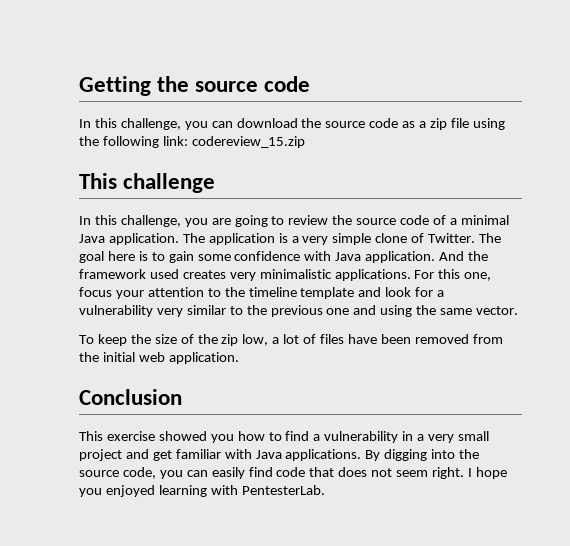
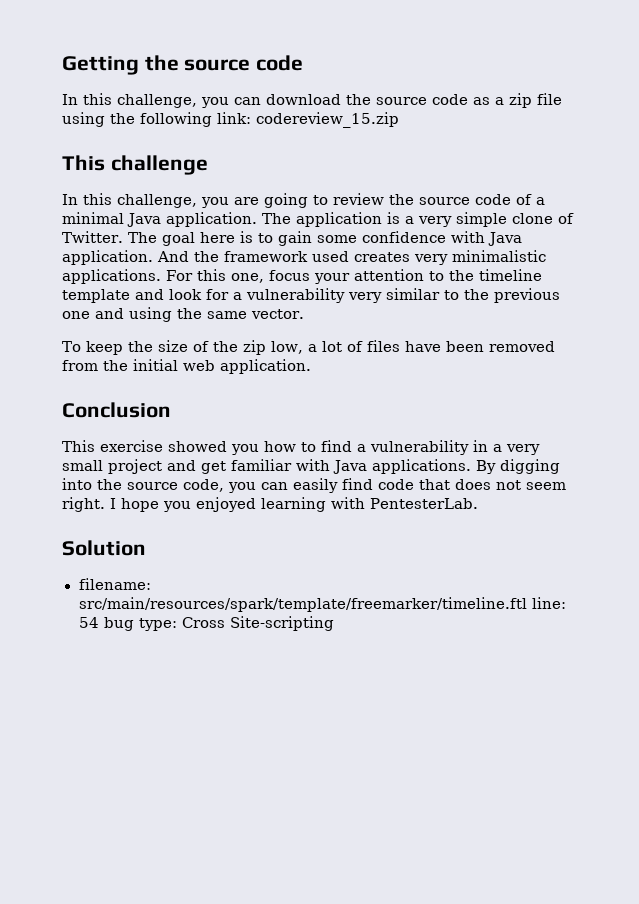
+ Solution
+ filename: src/main/resources/spark/template/freemarker/timeline.ftl line: 54 bug type: Cross Site-scripting

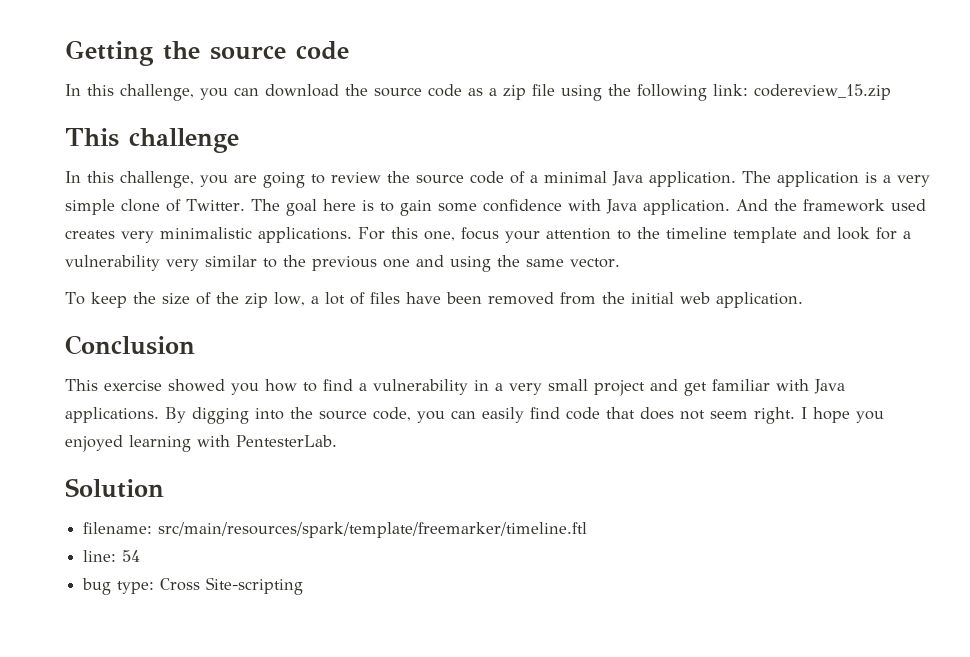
- filename: src/main/resources/spark/template/freemarker/timeline.ftl line: 54 bug type: Cross Site-scripting
+ filename: src/main/resources/spark/template/freemarker/timeline.ftl
+ line: 54
+ bug type: Cross Site-scripting

